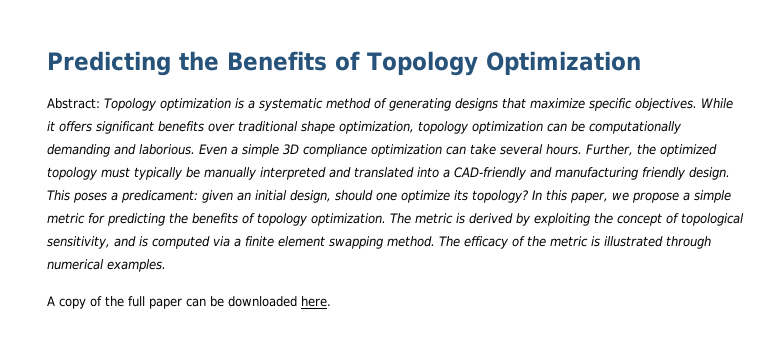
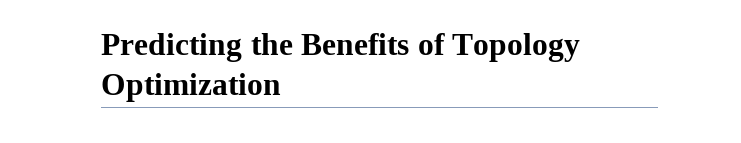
- Abstract: Topology optimization is a systematic method of generating designs that maximize specific objectives. While it offers significant benefits over traditional shape optimization, topology optimization can be computationally demanding and laborious. Even a simple 3D compliance optimization can take several hours. Further, the optimized topology must typically be manually interpreted and translated into a CAD-friendly and manufacturing friendly design. This poses a predicament: given an initial design, should one optimize its topology? In this paper, we propose a simple metric for predicting the benefits of topology optimization. The metric is derived by exploiting the concept of topological sensitivity, and is computed via a finite element swapping method. The efficacy of the metric is illustrated through numerical examples.
- A copy of the full paper can be downloaded here.

